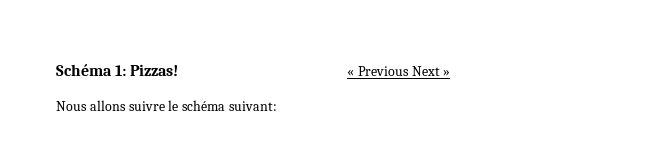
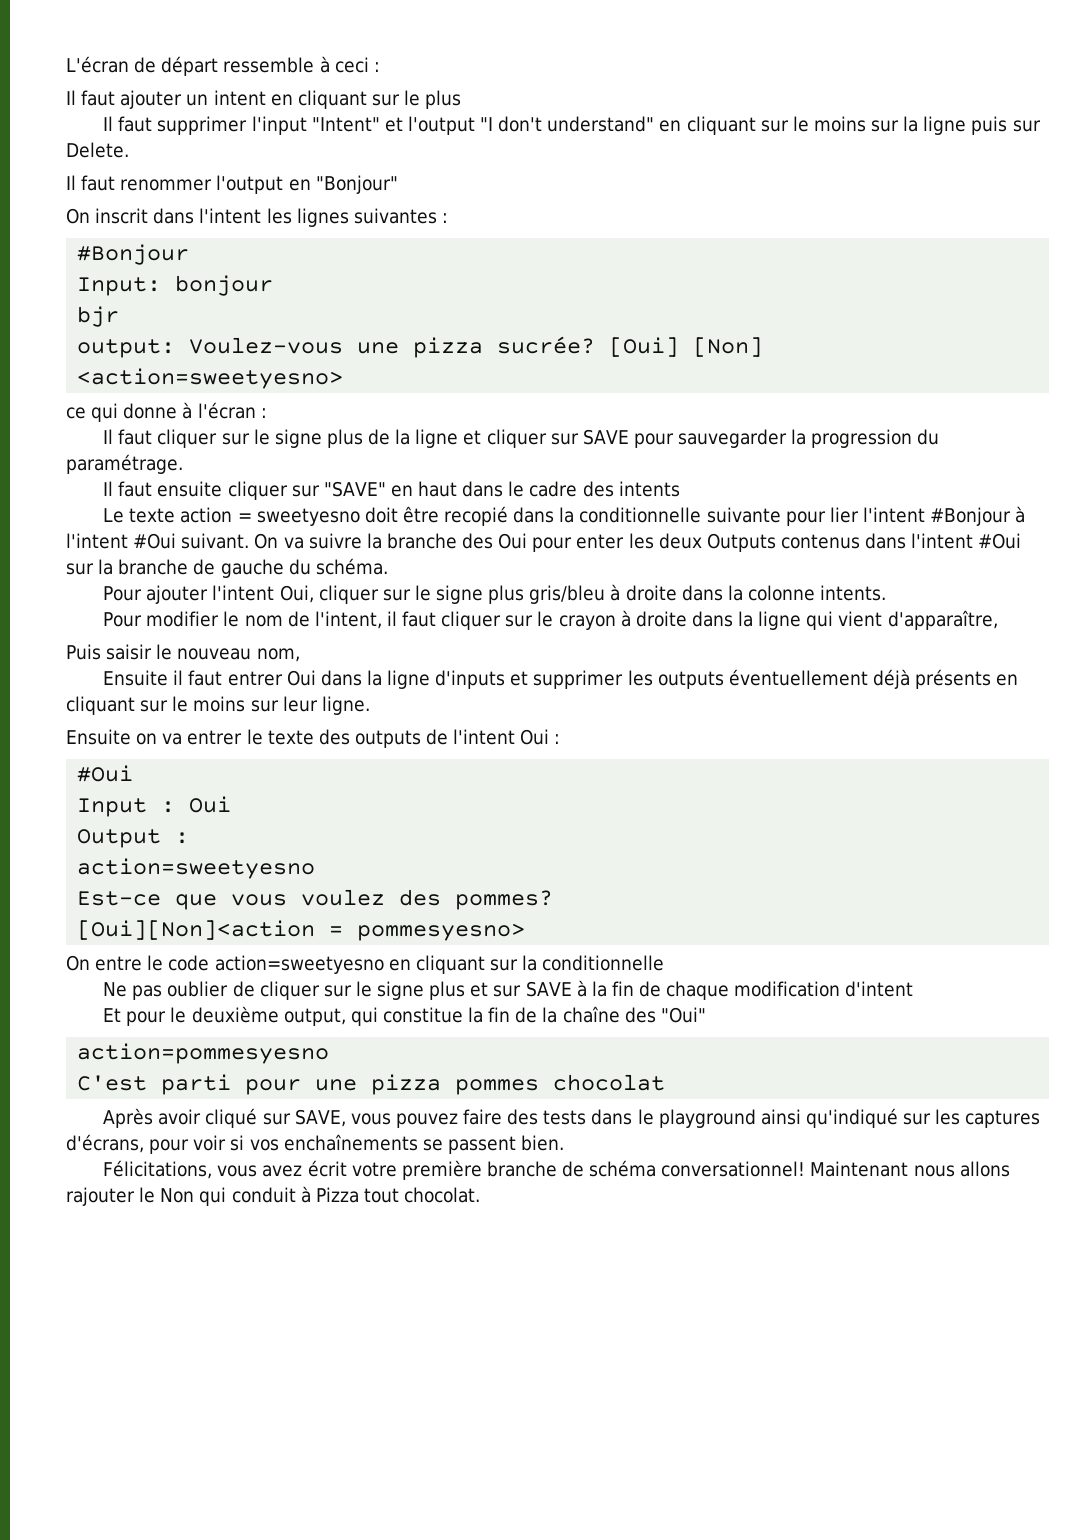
- Schéma 1: Pizzas!
- Nous allons suivre le schéma suivant:
- « Previous Next »
+ L'écran de départ ressemble à ceci :
+ Il faut ajouter un intent en cliquant sur le plus
+ Il faut supprimer l'input "Intent" et l'output "I don't understand" en cliquant sur le moins sur la ligne puis sur Delete.
+ Il faut renommer l'output en "Bonjour"
+ On inscrit dans l'intent les lignes suivantes :
+ #Bonjour
+ Input: bonjour
+ bjr
+ output: Voulez-vous une pizza sucrée? [Oui] [Non] <action=sweetyesno>
+ ce qui donne à l'écran :
+ Il faut cliquer sur le signe plus de la ligne et cliquer sur SAVE pour sauvegarder la progression du paramétrage.
+ Il faut ensuite cliquer sur "SAVE" en haut dans le cadre des intents
+ Le texte action = sweetyesno doit être recopié dans la conditionnelle suivante pour lier l'intent #Bonjour à l'intent #Oui suivant. On va suivre la branche des Oui pour enter les deux Outputs contenus dans l'intent #Oui sur la branche de gauche du schéma.
+ Pour ajouter l'intent Oui, cliquer sur le signe plus gris/bleu à droite dans la colonne intents.
+ Pour modifier le nom de l'intent, il faut cliquer sur le crayon à droite dans la ligne qui vient d'apparaître,
+ Puis saisir le nouveau nom,
+ Ensuite il faut entrer Oui dans la ligne d'inputs et supprimer les outputs éventuellement déjà présents en cliquant sur le moins sur leur ligne.
+ Ensuite on va entrer le texte des outputs de l'intent Oui :
+ #Oui
+ Input : Oui
+ Output :
+ action=sweetyesno
+ Est-ce que vous voulez des pommes?
+ [Oui][Non]<action = pommesyesno>
+ On entre le code action=sweetyesno en cliquant sur la conditionnelle
+ Ne pas oublier de cliquer sur le signe plus et sur SAVE à la fin de chaque modification d'intent
+ Et pour le deuxième output, qui constitue la fin de la chaîne des "Oui"
+ action=pommesyesno
+ C'est parti pour une pizza pommes chocolat
+ Après avoir cliqué sur SAVE, vous pouvez faire des tests dans le playground ainsi qu'indiqué sur les captures d'écrans, pour voir si vos enchaînements se passent bien.
+ Félicitations, vous avez écrit votre première branche de schéma conversationnel! Maintenant nous allons rajouter le Non qui conduit à Pizza tout chocolat.

